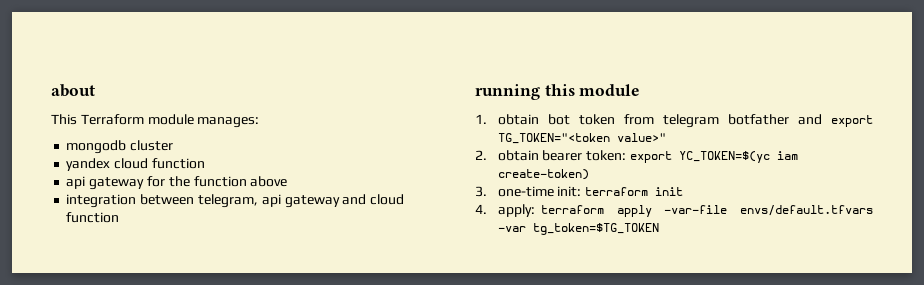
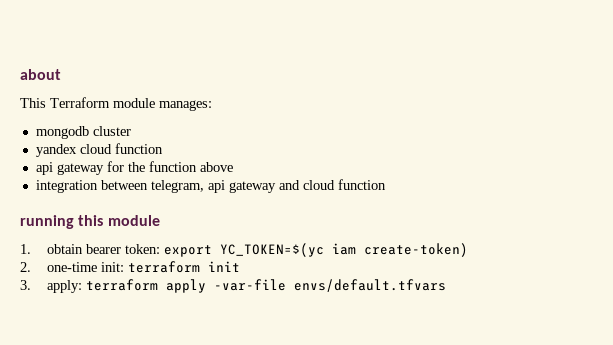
- 1. obtain bot token from telegram botfather and export TG_TOKEN="<token value>"
- 2. obtain bearer token: export YC_TOKEN=$(yc iam create-token)
+ 1. obtain bearer token: export YC_TOKEN=$(yc iam create-token)
- 3. one-time init: terraform init
+ 2. one-time init: terraform init
- 4. apply: terraform apply -var-file envs/default.tfvars -var tg_token=$TG_TOKEN
+ 3. apply: terraform apply -var-file envs/default.tfvars

